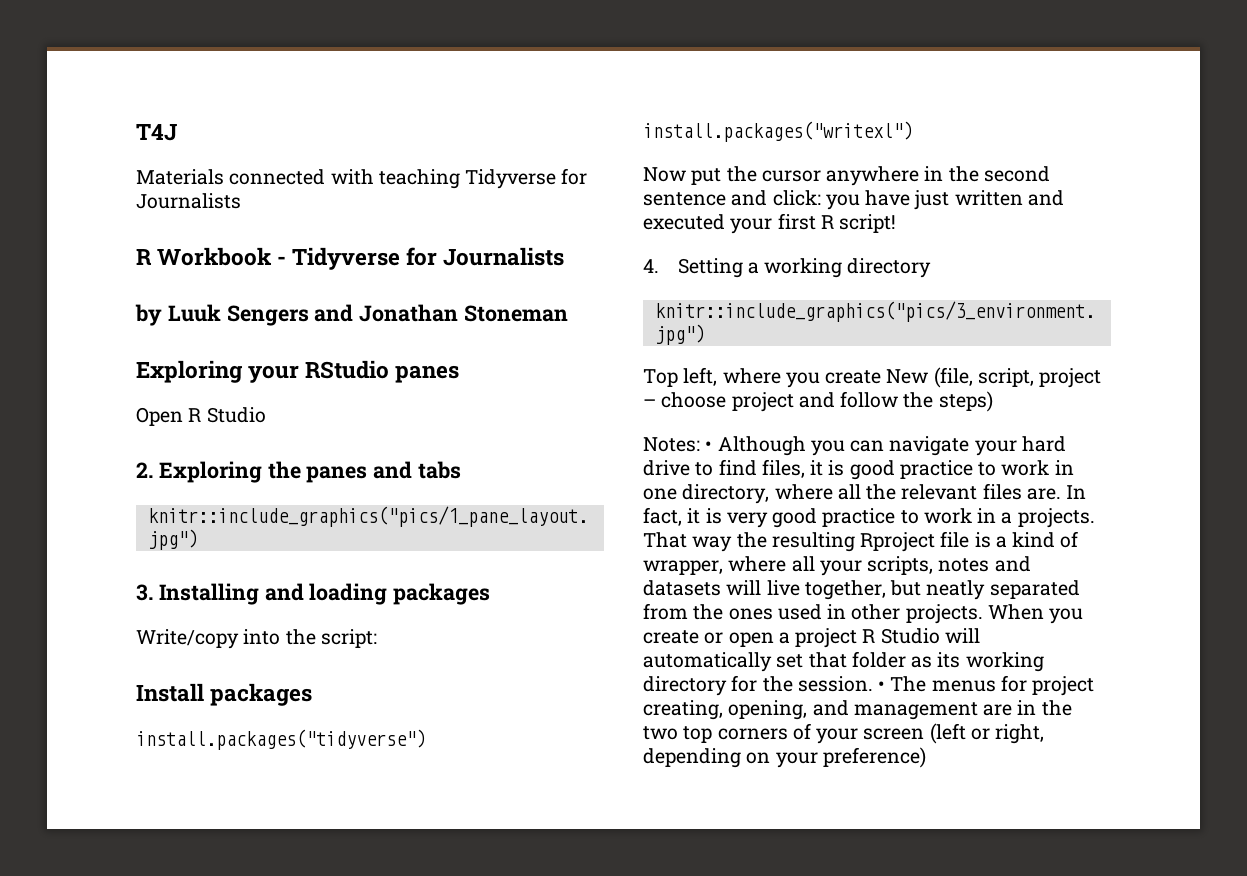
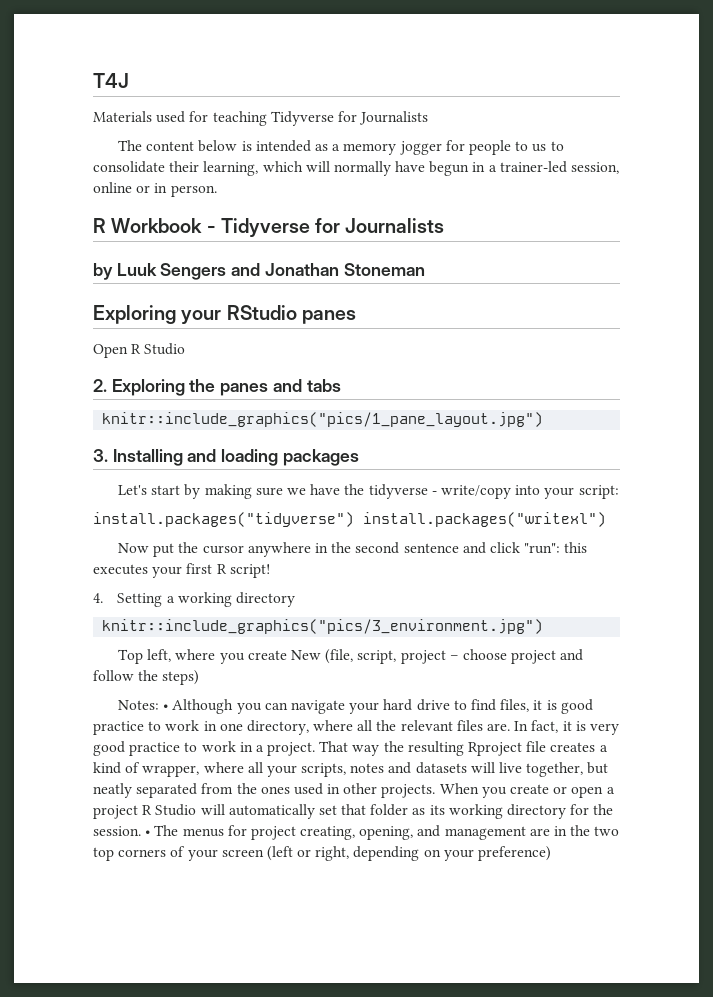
- Materials connected with teaching Tidyverse for Journalists
+ Materials used for teaching Tidyverse for Journalists
+ The content below is intended as a memory jogger for people to us to consolidate their learning, which will normally have begun in a trainer-led session, online or in person.
- Write/copy into the script:
+ Let's start by making sure we have the tidyverse - write/copy into your script:
- Install packages
- Now put the cursor anywhere in the second sentence and click: you have just written and executed your first R script!
+ Now put the cursor anywhere in the second sentence and click "run": this executes your first R script!
- In fact, it is very good practice to work in a projects.
+ In fact, it is very good practice to work in a project.
- That way the resulting Rproject file is a kind of wrapper, where all your scripts, notes and datasets will live together, but neatly separated from the ones used in other projects.
+ That way the resulting Rproject file creates a kind of wrapper, where all your scripts, notes and datasets will live together, but neatly separated from the ones used in other projects.

